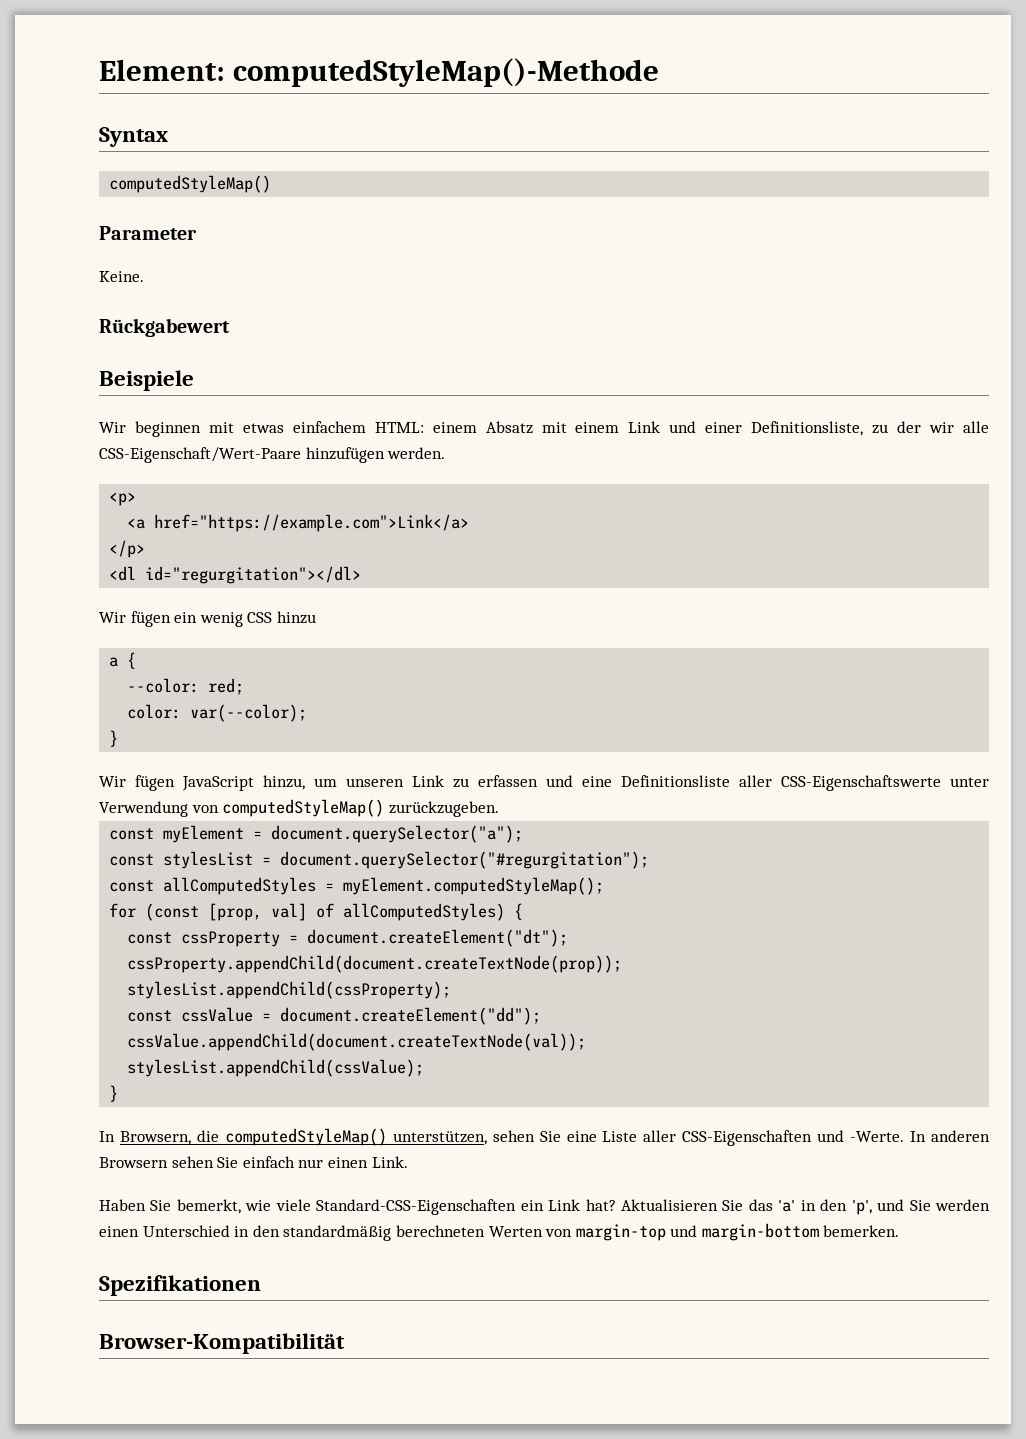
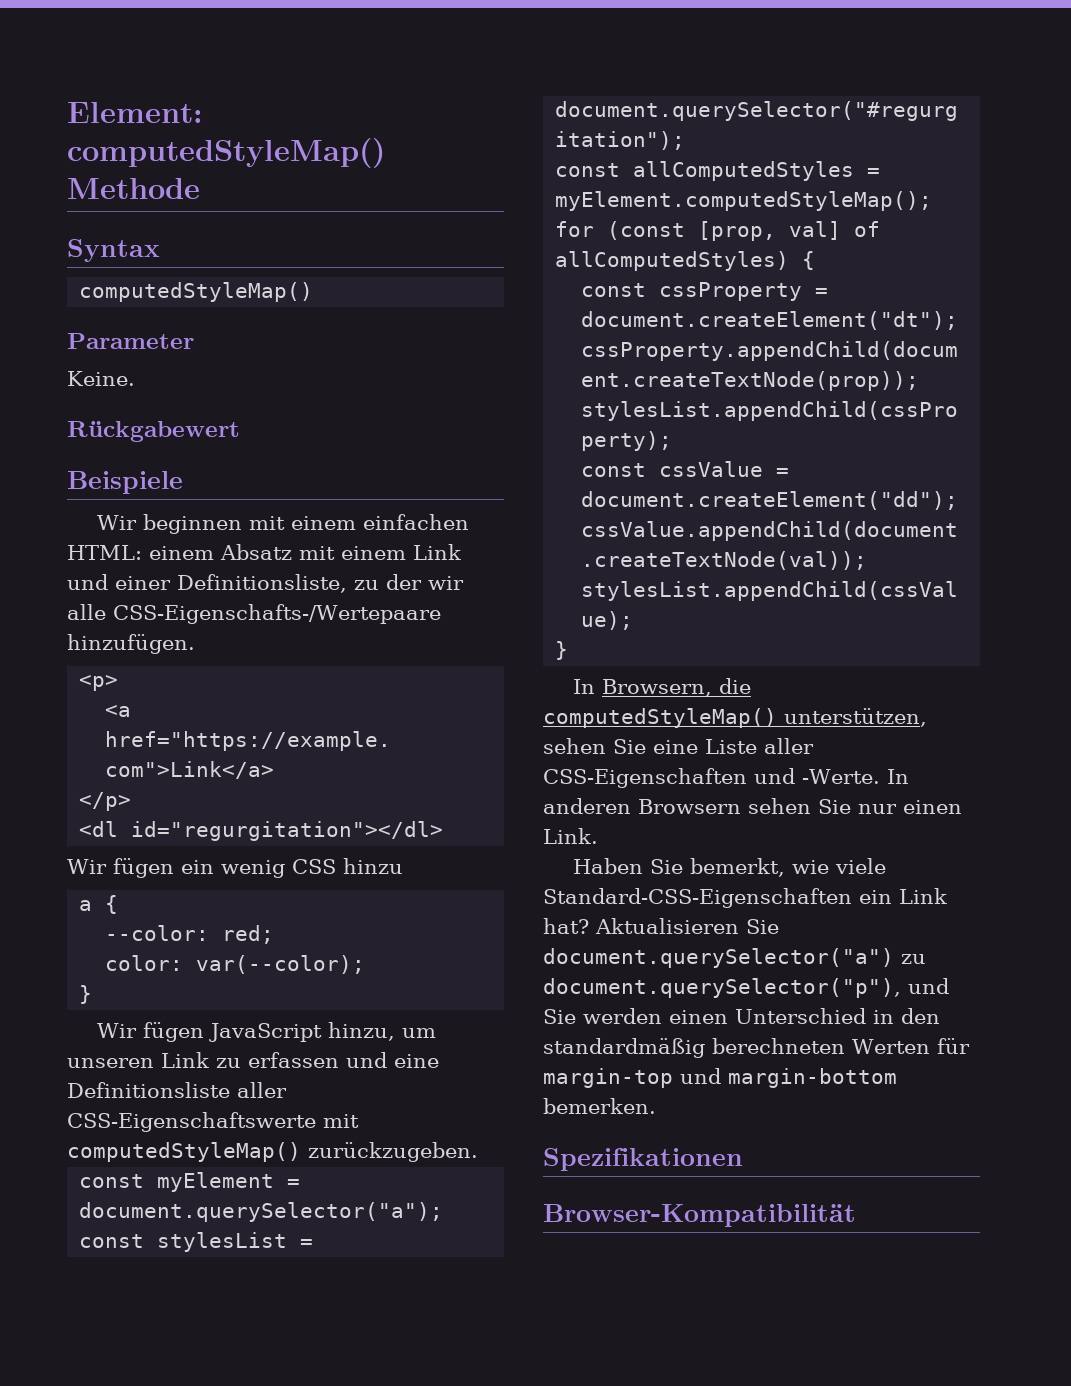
- Element: computedStyleMap()-Methode
+ Element: computedStyleMap() Methode
- Wir beginnen mit etwas einfachem HTML: einem Absatz mit einem Link und einer Definitionsliste, zu der wir alle CSS-Eigenschaft/Wert-Paare hinzufügen werden.
+ Wir beginnen mit einem einfachen HTML: einem Absatz mit einem Link und einer Definitionsliste, zu der wir alle CSS-Eigenschafts-/Wertepaare hinzufügen.
- Wir fügen JavaScript hinzu, um unseren Link zu erfassen und eine Definitionsliste aller CSS-Eigenschaftswerte unter Verwendung von computedStyleMap() zurückzugeben.
+ Wir fügen JavaScript hinzu, um unseren Link zu erfassen und eine Definitionsliste aller CSS-Eigenschaftswerte mit computedStyleMap() zurückzugeben.
- In anderen Browsern sehen Sie einfach nur einen Link.
+ In anderen Browsern sehen Sie nur einen Link.
- Aktualisieren Sie das 'a' in den 'p', und Sie werden einen Unterschied in den standardmäßig berechneten Werten von margin-top und margin-bottom bemerken.
+ Aktualisieren Sie document.querySelector("a") zu document.querySelector("p"), und Sie werden einen Unterschied in den standardmäßig berechneten Werten für margin-top und margin-bottom bemerken.

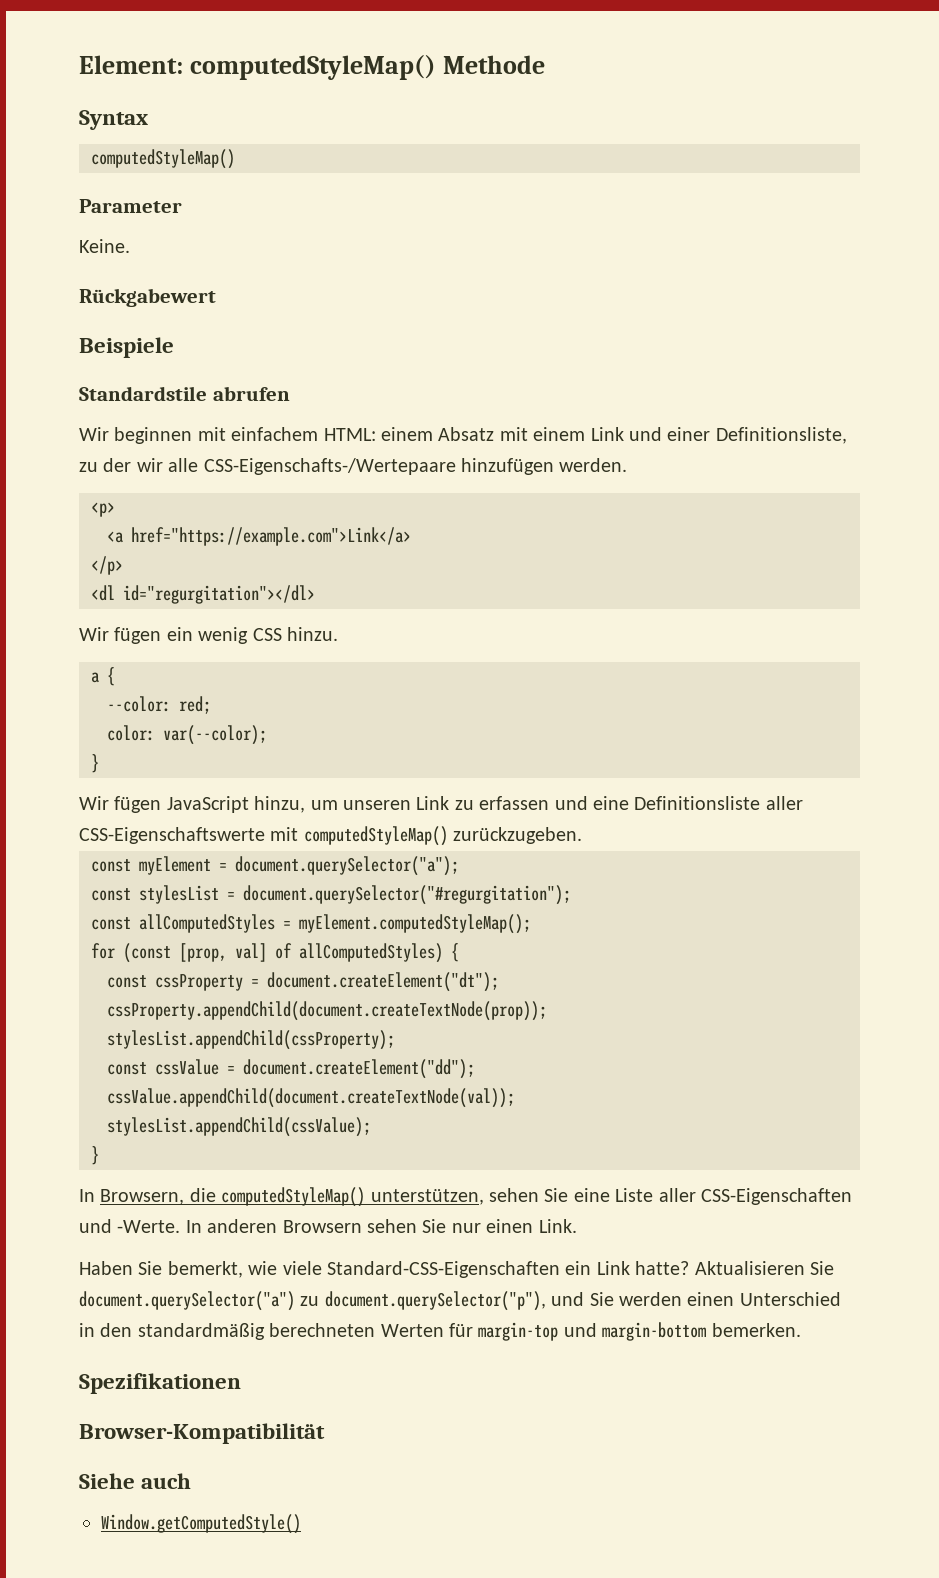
+ Standardstile abrufen
- Wir beginnen mit einem einfachen HTML: einem Absatz mit einem Link und einer Definitionsliste, zu der wir alle CSS-Eigenschafts-/Wertepaare hinzufügen.
+ Wir beginnen mit einfachem HTML: einem Absatz mit einem Link und einer Definitionsliste, zu der wir alle CSS-Eigenschafts-/Wertepaare hinzufügen werden.
- Wir fügen ein wenig CSS hinzu
+ Wir fügen ein wenig CSS hinzu.
- Haben Sie bemerkt, wie viele Standard-CSS-Eigenschaften ein Link hat?
+ Haben Sie bemerkt, wie viele Standard-CSS-Eigenschaften ein Link hatte?
+ Siehe auch
+ Window.getComputedStyle()

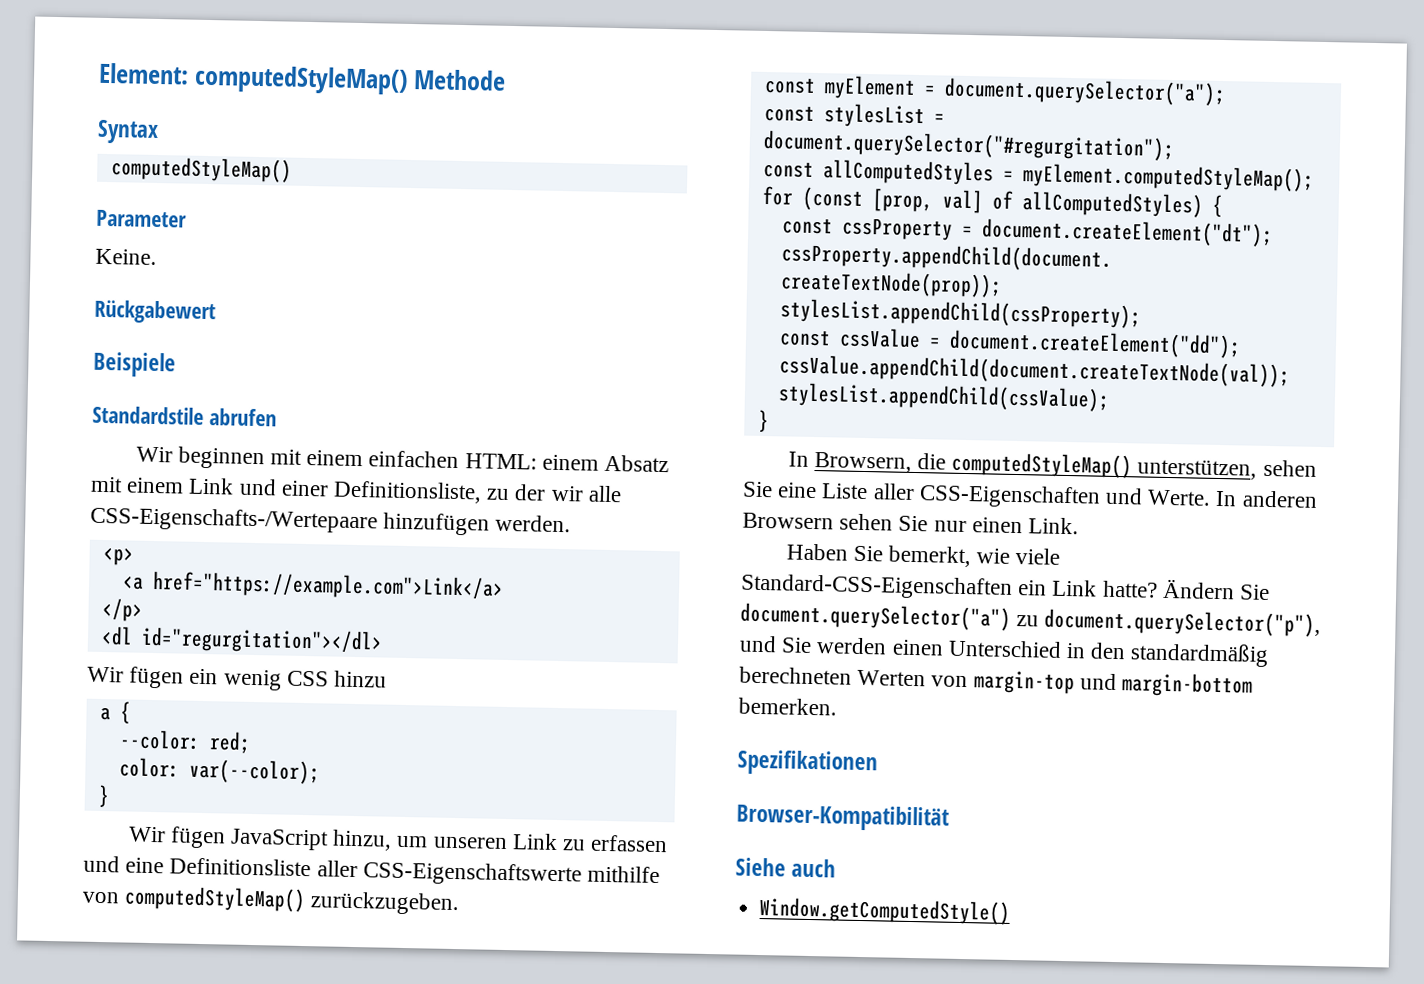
- Wir beginnen mit einfachem HTML: einem Absatz mit einem Link und einer Definitionsliste, zu der wir alle CSS-Eigenschafts-/Wertepaare hinzufügen werden.
+ Wir beginnen mit einem einfachen HTML: einem Absatz mit einem Link und einer Definitionsliste, zu der wir alle CSS-Eigenschafts-/Wertepaare hinzufügen werden.
- Wir fügen ein wenig CSS hinzu.
+ Wir fügen ein wenig CSS hinzu
- Wir fügen JavaScript hinzu, um unseren Link zu erfassen und eine Definitionsliste aller CSS-Eigenschaftswerte mit computedStyleMap() zurückzugeben.
+ Wir fügen JavaScript hinzu, um unseren Link zu erfassen und eine Definitionsliste aller CSS-Eigenschaftswerte mithilfe von computedStyleMap() zurückzugeben.
- In Browsern, die computedStyleMap() unterstützen, sehen Sie eine Liste aller CSS-Eigenschaften und -Werte.
+ In Browsern, die computedStyleMap() unterstützen, sehen Sie eine Liste aller CSS-Eigenschaften und Werte.
- Aktualisieren Sie document.querySelector("a") zu document.querySelector("p"), und Sie werden einen Unterschied in den standardmäßig berechneten Werten für margin-top und margin-bottom bemerken.
+ Ändern Sie document.querySelector("a") zu document.querySelector("p"), und Sie werden einen Unterschied in den standardmäßig berechneten Werten von margin-top und margin-bottom bemerken.

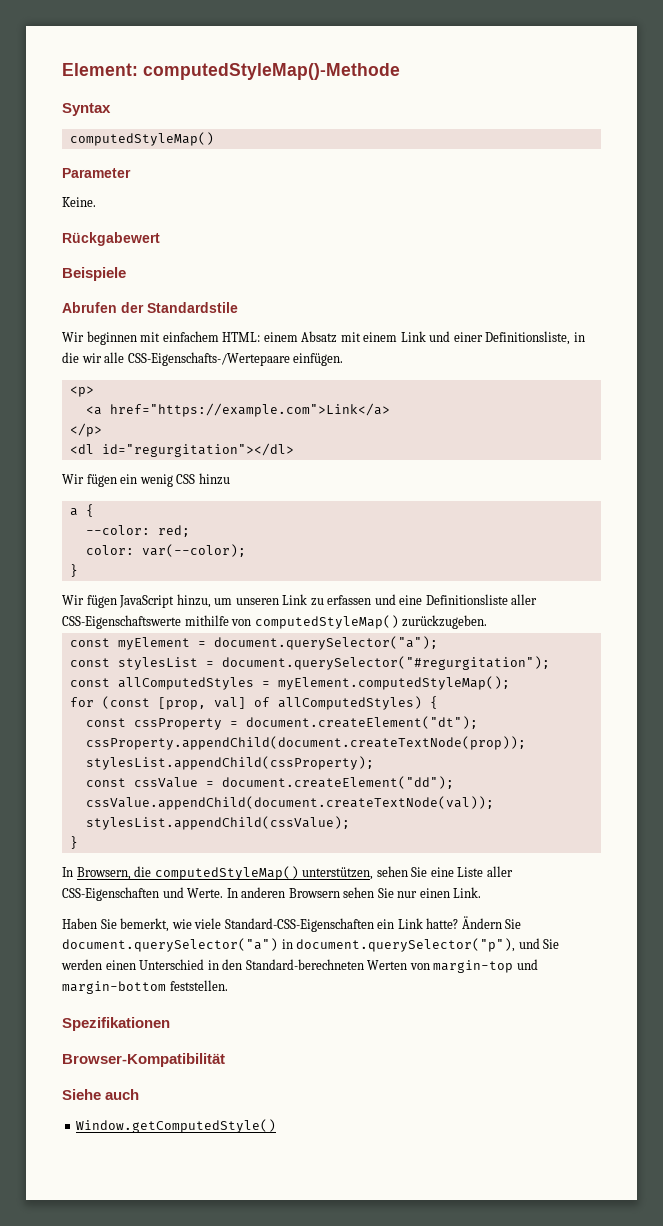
- Element: computedStyleMap() Methode
+ Element: computedStyleMap()-Methode
- Standardstile abrufen
+ Abrufen der Standardstile
- Wir beginnen mit einem einfachen HTML: einem Absatz mit einem Link und einer Definitionsliste, zu der wir alle CSS-Eigenschafts-/Wertepaare hinzufügen werden.
+ Wir beginnen mit einfachem HTML: einem Absatz mit einem Link und einer Definitionsliste, in die wir alle CSS-Eigenschafts-/Wertepaare einfügen.
- Ändern Sie document.querySelector("a") zu document.querySelector("p"), und Sie werden einen Unterschied in den standardmäßig berechneten Werten von margin-top und margin-bottom bemerken.
+ Ändern Sie document.querySelector("a") in document.querySelector("p"), und Sie werden einen Unterschied in den Standard-berechneten Werten von margin-top und margin-bottom feststellen.

